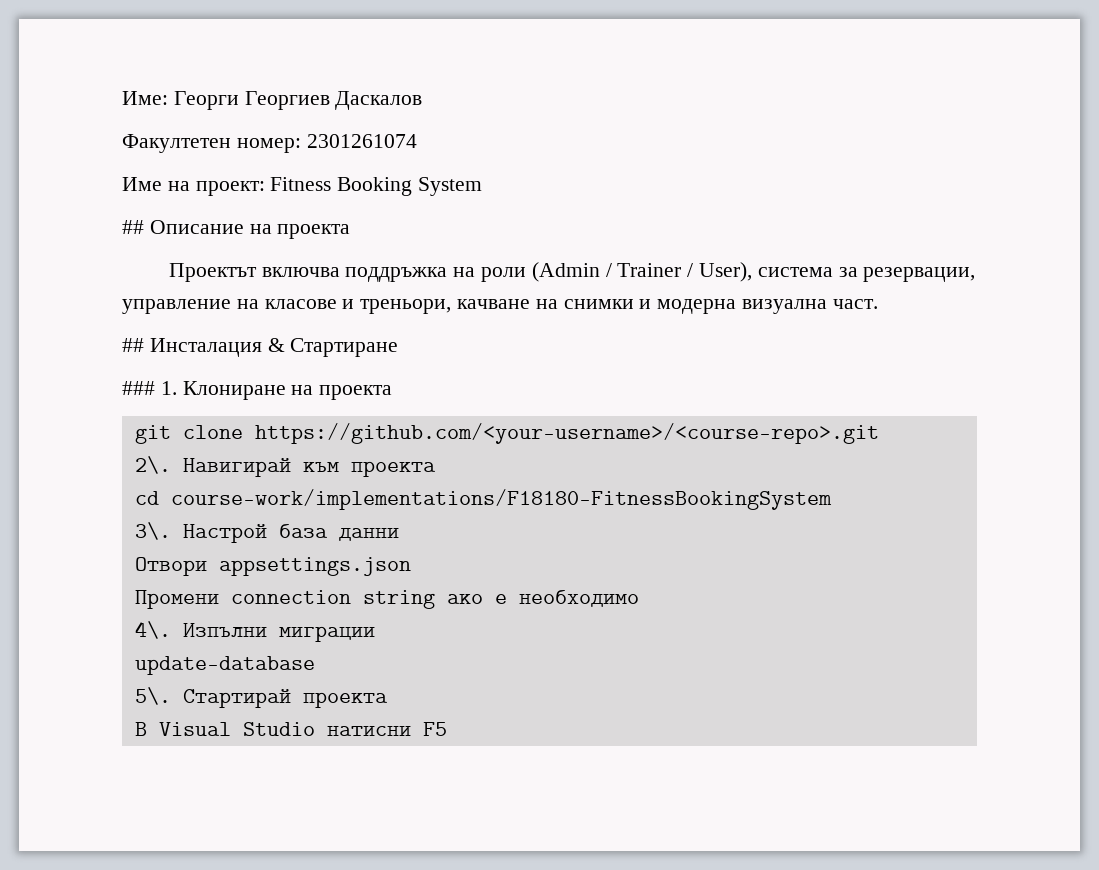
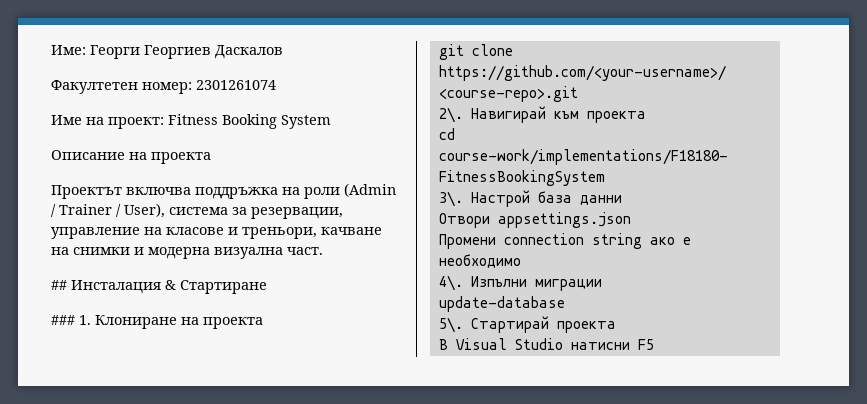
- ## Описание на проекта
+ Описание на проекта

